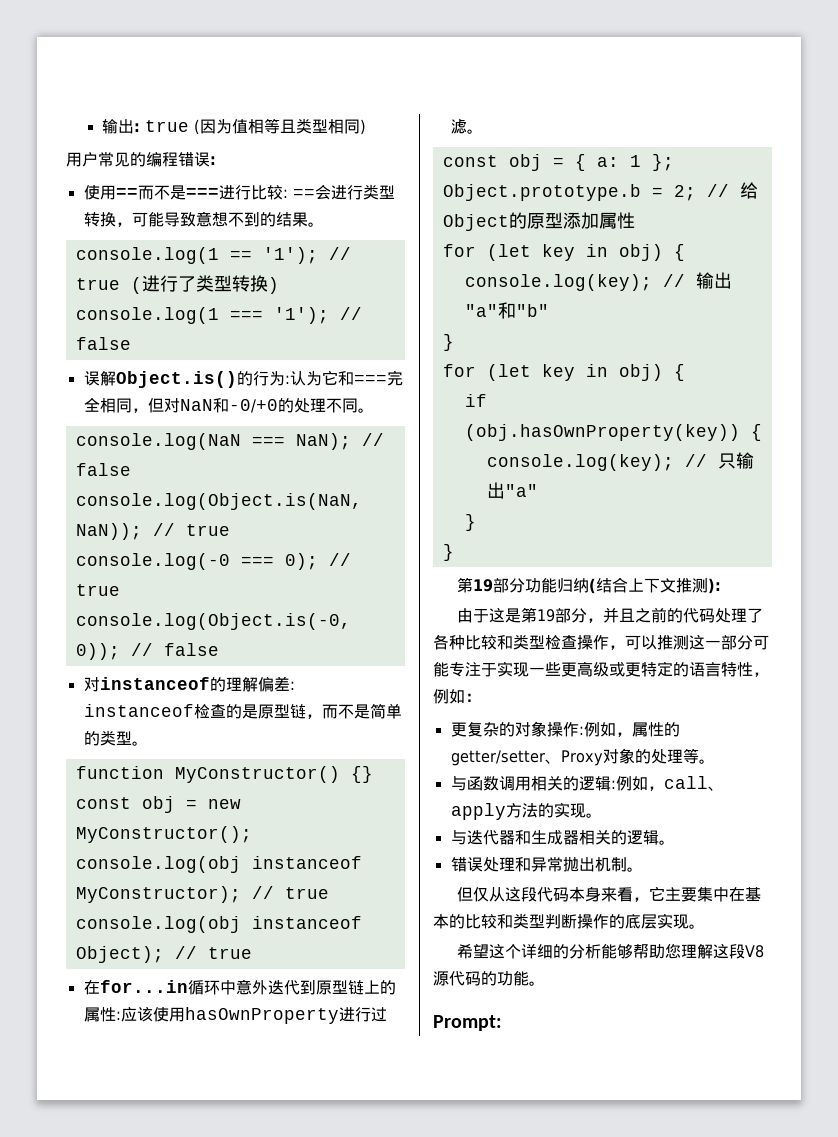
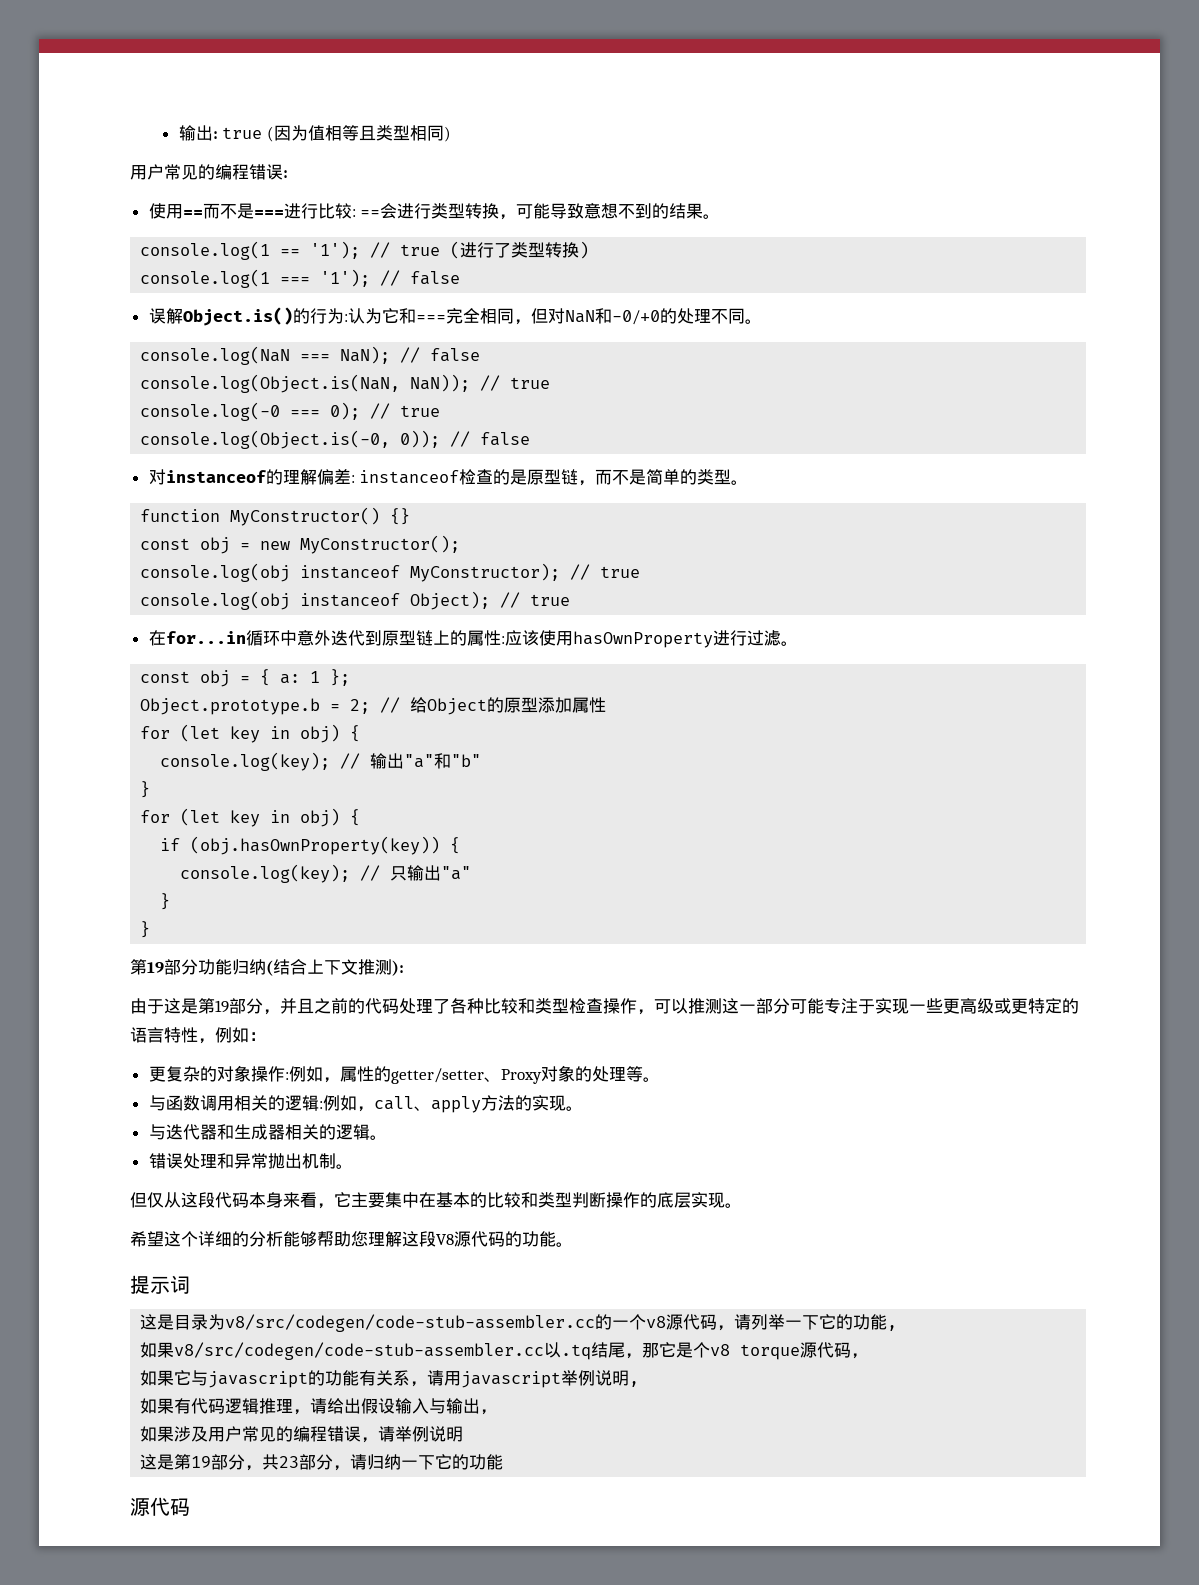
- Prompt:
+ 提示词
+ 这是目录为v8/src/codegen/code-stub-assembler.cc的一个v8源代码，请列举一下它的功能,
+ 如果v8/src/codegen/code-stub-assembler.cc以.tq结尾，那它是个v8 torque源代码，
+ 如果它与javascript的功能有关系，请用javascript举例说明,
+ 如果有代码逻辑推理，请给出假设输入与输出，
+ 如果涉及用户常见的编程错误，请举例说明
+ 这是第19部分，共23部分，请归纳一下它的功能
+ 源代码

